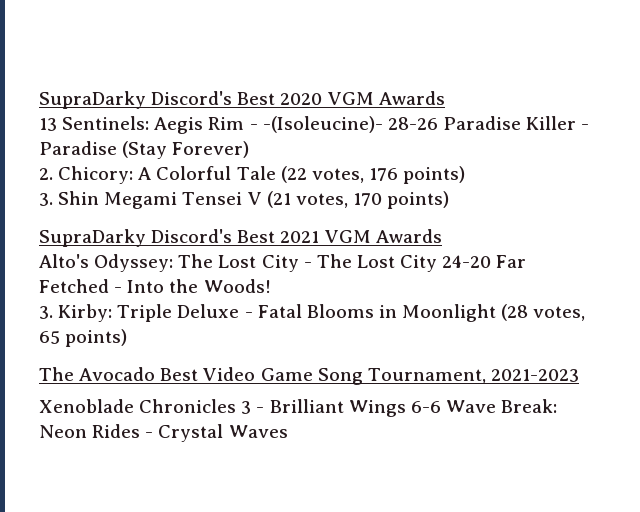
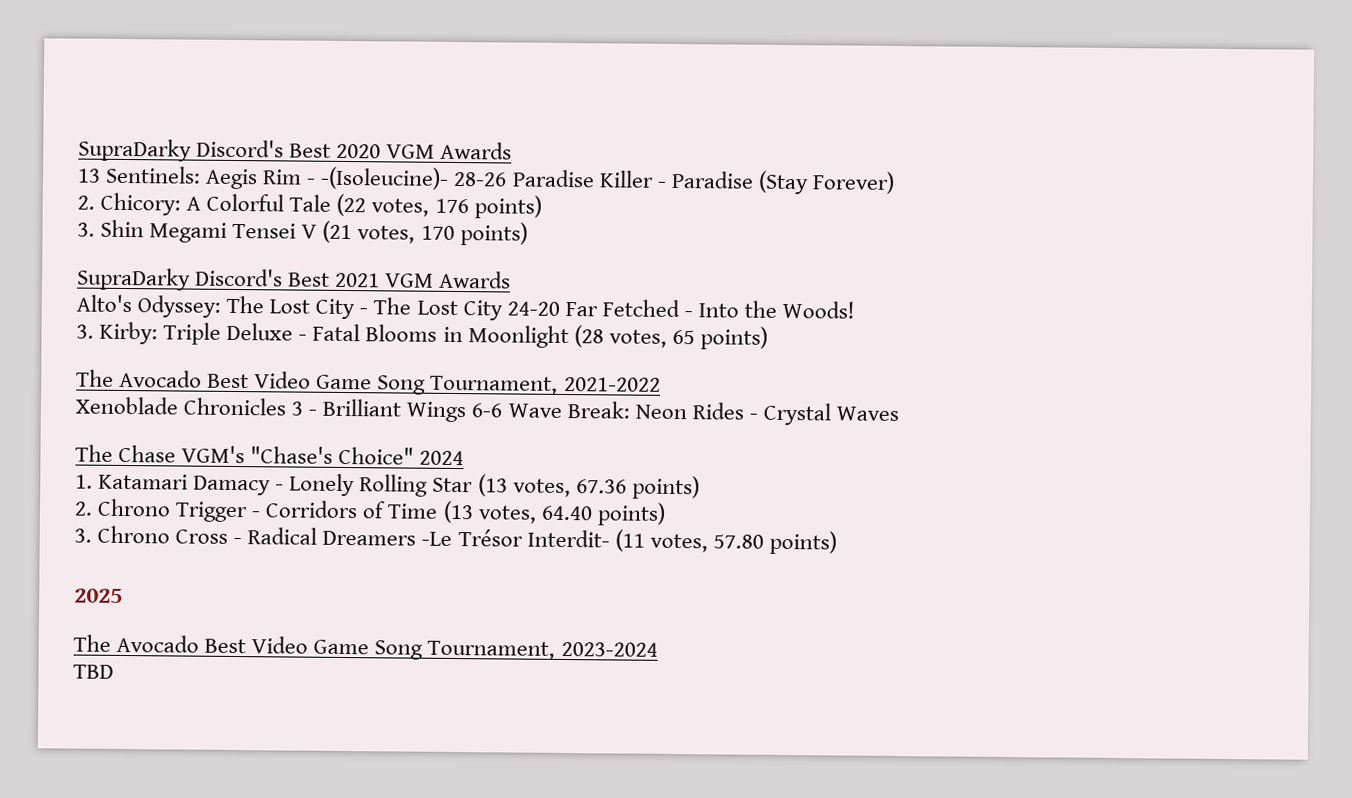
- The Avocado Best Video Game Song Tournament, 2021-2023
+ The Avocado Best Video Game Song Tournament, 2021-2022
+ The Chase VGM's "Chase's Choice" 2024
+ 1. Katamari Damacy - Lonely Rolling Star (13 votes, 67.36 points)
+ 2. Chrono Trigger - Corridors of Time (13 votes, 64.40 points)
+ 3. Chrono Cross - Radical Dreamers -Le Trésor Interdit- (11 votes, 57.80 points)
+ 2025
+ The Avocado Best Video Game Song Tournament, 2023-2024
+ TBD

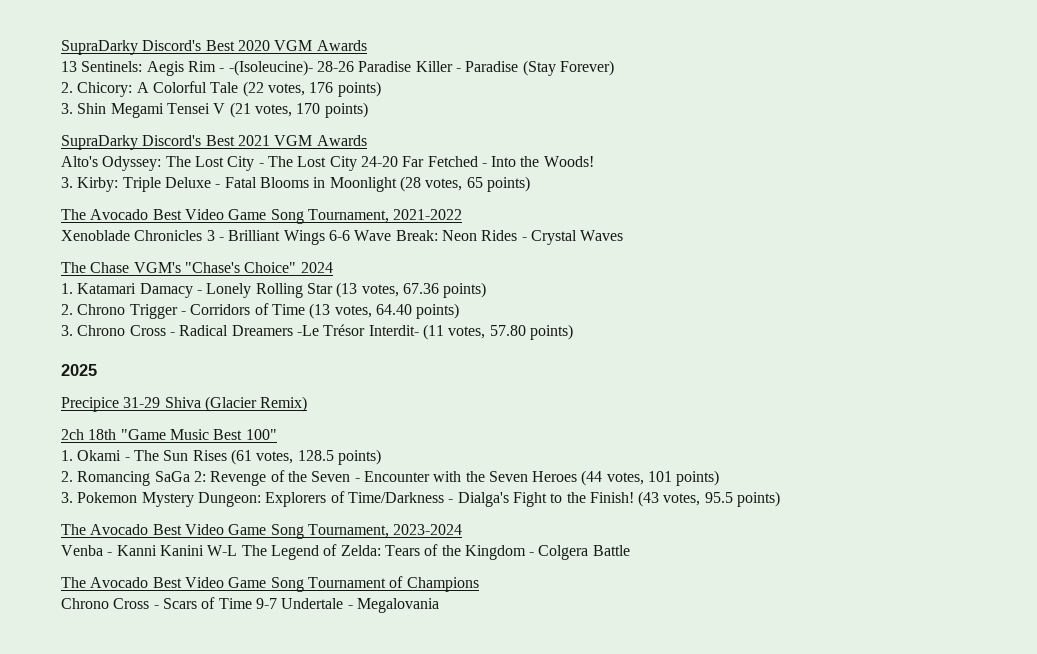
+ Precipice 31-29 Shiva (Glacier Remix)
+ 2ch 18th "Game Music Best 100"
+ 1. Okami - The Sun Rises (61 votes, 128.5 points)
+ 2. Romancing SaGa 2: Revenge of the Seven - Encounter with the Seven Heroes (44 votes, 101 points)
+ 3. Pokemon Mystery Dungeon: Explorers of Time/Darkness - Dialga's Fight to the Finish! (43 votes, 95.5 points)
- TBD
+ Venba - Kanni Kanini W-L The Legend of Zelda: Tears of the Kingdom - Colgera Battle
+ The Avocado Best Video Game Song Tournament of Champions
+ Chrono Cross - Scars of Time 9-7 Undertale - Megalovania

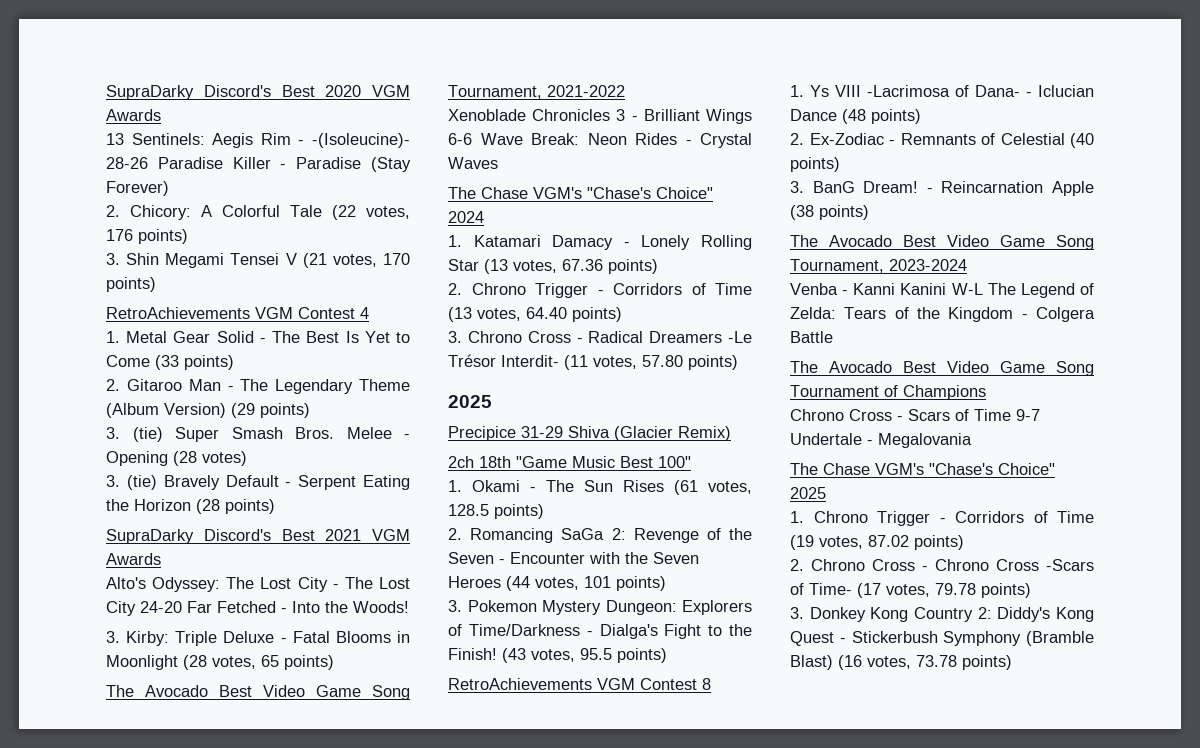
+ RetroAchievements VGM Contest 4
+ 1. Metal Gear Solid - The Best Is Yet to Come (33 points)
+ 2. Gitaroo Man - The Legendary Theme (Album Version) (29 points)
+ 3. (tie) Super Smash Bros. Melee - Opening (28 votes)
+ 3. (tie) Bravely Default - Serpent Eating the Horizon (28 points)
+ RetroAchievements VGM Contest 8
+ 1. Ys VIII -Lacrimosa of Dana- - Iclucian Dance (48 points)
+ 2. Ex-Zodiac - Remnants of Celestial (40 points)
+ 3. BanG Dream! - Reincarnation Apple (38 points)
+ The Chase VGM's "Chase's Choice" 2025
+ 1. Chrono Trigger - Corridors of Time (19 votes, 87.02 points)
+ 2. Chrono Cross - Chrono Cross -Scars of Time- (17 votes, 79.78 points)
+ 3. Donkey Kong Country 2: Diddy's Kong Quest - Stickerbush Symphony (Bramble Blast) (16 votes, 73.78 points)

